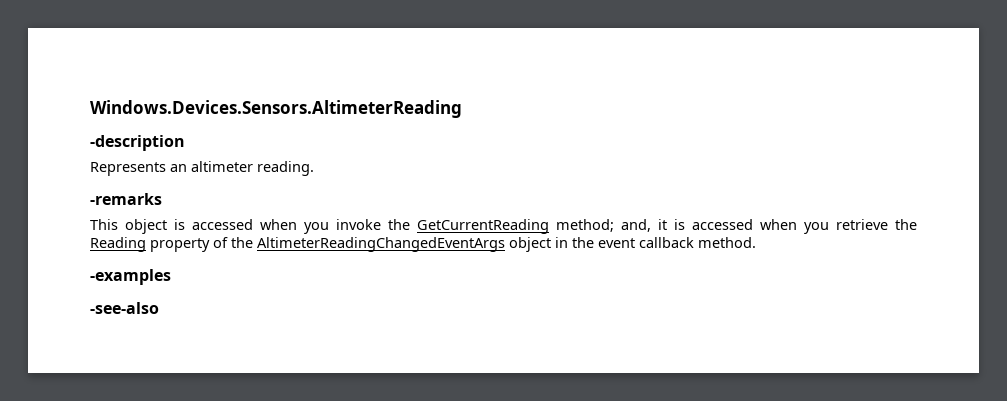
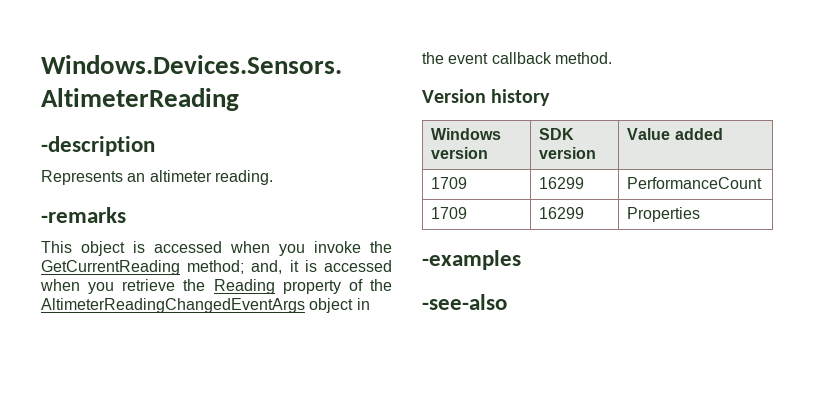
+ Version history
+ Windows version | SDK version | Value added
+ 1709 | 16299 | PerformanceCount
+ 1709 | 16299 | Properties

